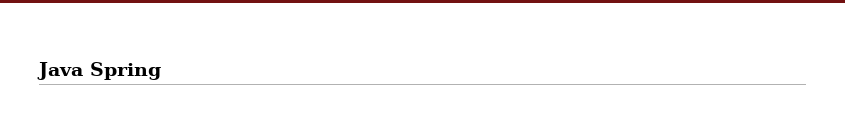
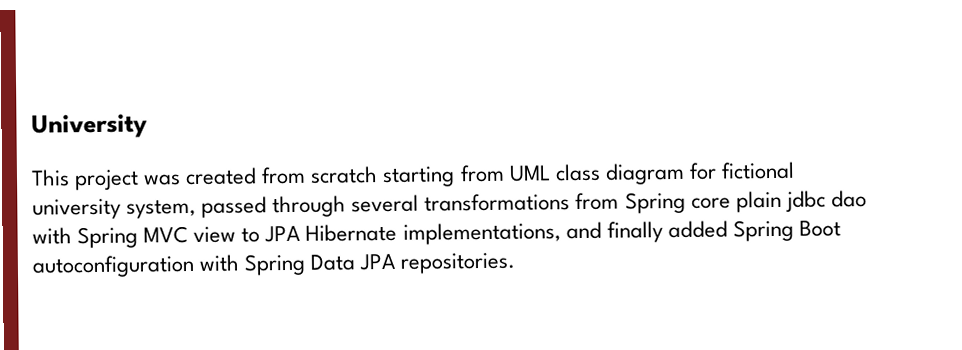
- Java Spring
+ University
+ This project was created from scratch starting from UML class diagram for fictional university system, passed through several transformations from Spring core plain jdbc dao with Spring MVC view to JPA Hibernate implementations, and finally added Spring Boot autoconfiguration with Spring Data JPA repositories.

